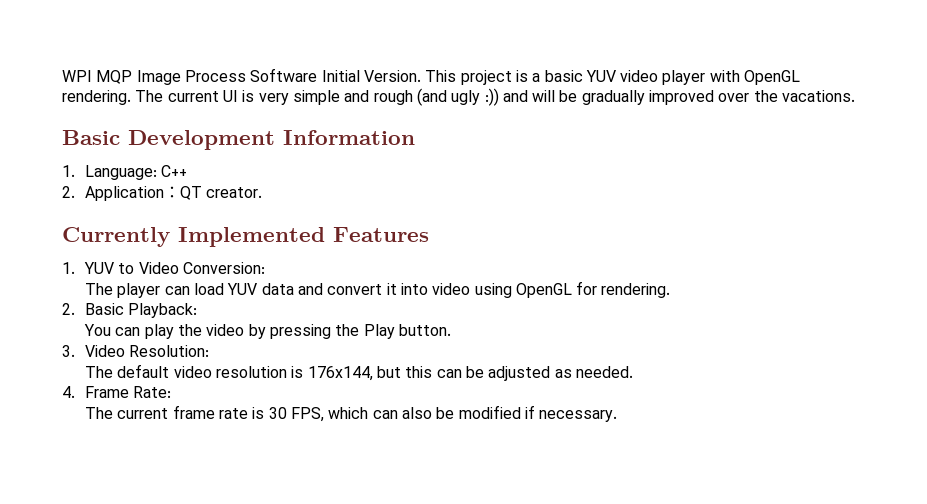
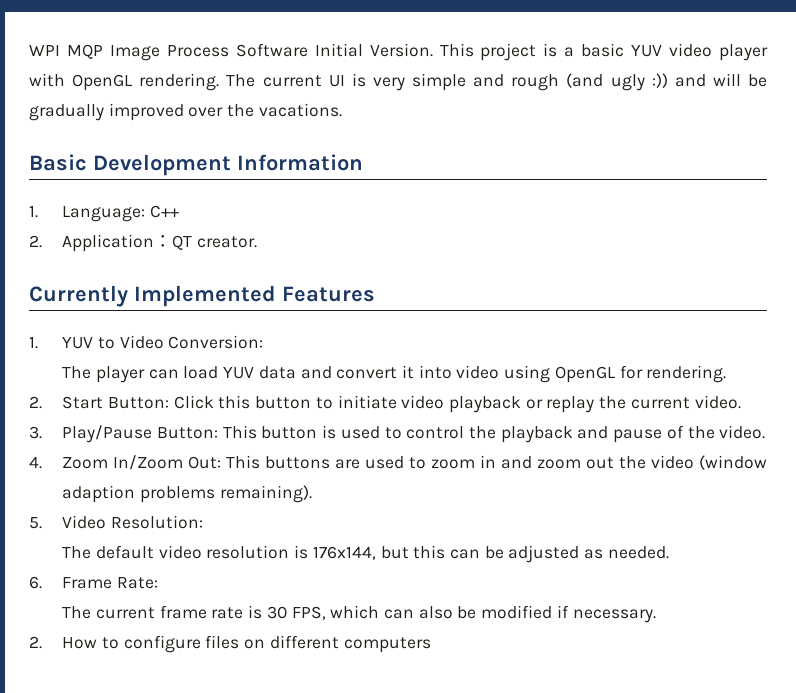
- 2. Basic Playback:
- You can play the video by pressing the Play button.
- 3. Video Resolution:
+ 2. Start Button: Click this button to initiate video playback or replay the current video.
+ 3. Play/Pause Button: This button is used to control the playback and pause of the video.
+ 4. Zoom In/Zoom Out: This buttons are used to zoom in and zoom out the video (window adaption problems remaining).
+ 5. Video Resolution:
- 4. Frame Rate:
+ 6. Frame Rate:
+ 2. How to configure files on different computers

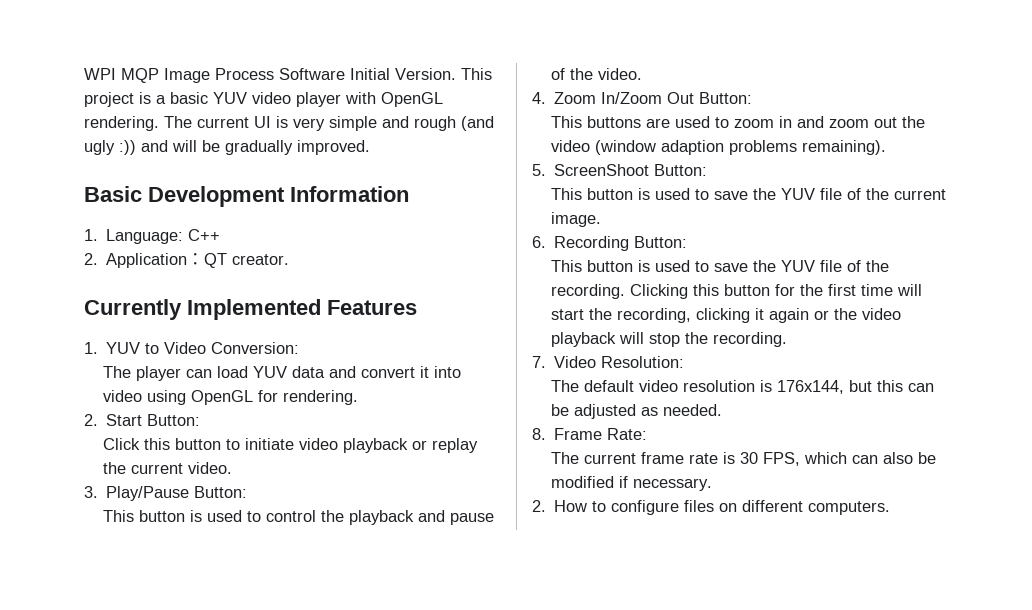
- The current UI is very simple and rough (and ugly :)) and will be gradually improved over the vacations.
+ The current UI is very simple and rough (and ugly :)) and will be gradually improved.
- 2. Start Button: Click this button to initiate video playback or replay the current video.
+ 2. Start Button:
+ Click this button to initiate video playback or replay the current video.
- 3. Play/Pause Button: This button is used to control the playback and pause of the video.
+ 3. Play/Pause Button:
+ This button is used to control the playback and pause of the video.
- 4. Zoom In/Zoom Out: This buttons are used to zoom in and zoom out the video (window adaption problems remaining).
+ 4. Zoom In/Zoom Out Button:
+ This buttons are used to zoom in and zoom out the video (window adaption problems remaining).
- 5. Video Resolution:
+ 5. ScreenShoot Button:
+ This button is used to save the YUV file of the current image.
+ 6. Recording Button:
+ This button is used to save the YUV file of the recording. Clicking this button for the first time will start the recording, clicking it again or the video playback will stop the recording.
+ 7. Video Resolution:
- 6. Frame Rate:
+ 8. Frame Rate:
- 2. How to configure files on different computers
+ 2. How to configure files on different computers.

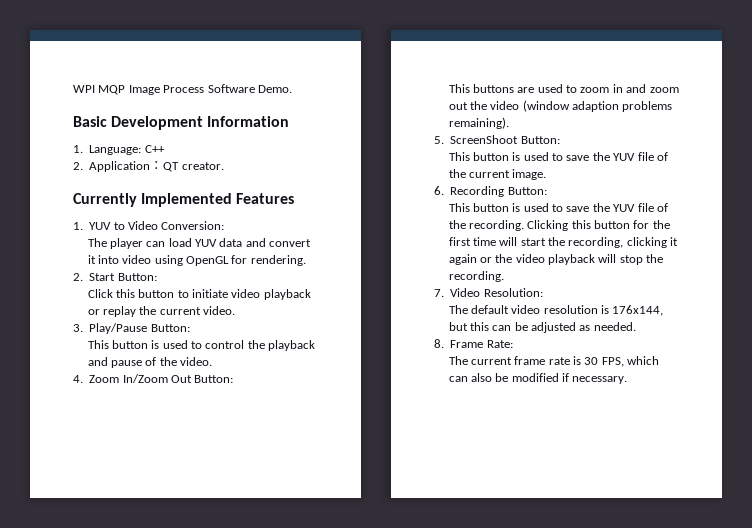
- WPI MQP Image Process Software Initial Version. This project is a basic YUV video player with OpenGL rendering. The current UI is very simple and rough (and ugly :)) and will be gradually improved.
+ WPI MQP Image Process Software Demo.
- 2. How to configure files on different computers.

